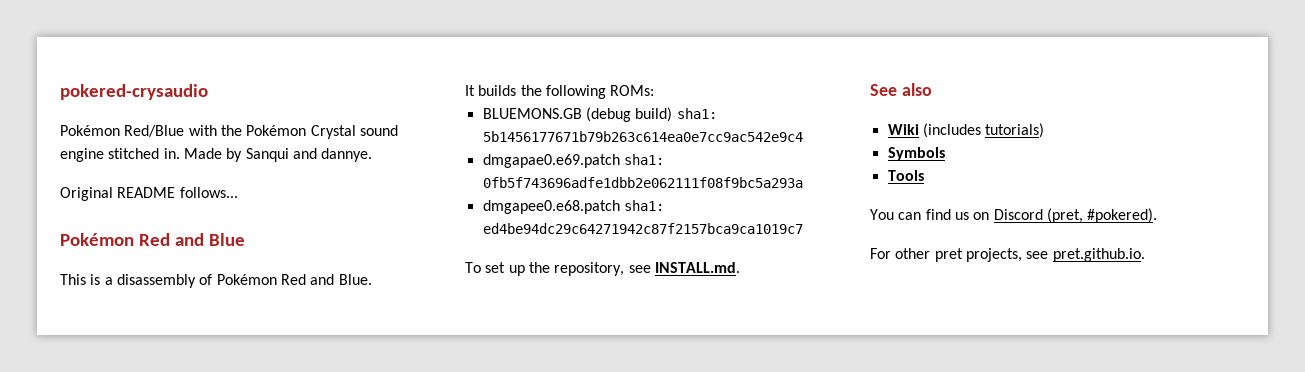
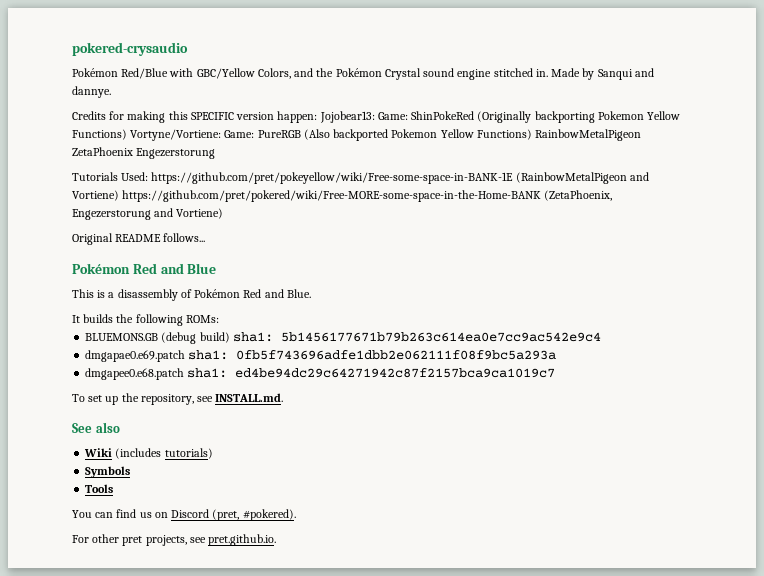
- Pokémon Red/Blue with the Pokémon Crystal sound engine stitched in.
+ Pokémon Red/Blue with GBC/Yellow Colors, and the Pokémon Crystal sound engine stitched in.
+ Credits for making this SPECIFIC version happen: Jojobear13: Game: ShinPokeRed (Originally backporting Pokemon Yellow Functions) Vortyne/Vortiene: Game: PureRGB (Also backported Pokemon Yellow Functions) RainbowMetalPigeon ZetaPhoenix Engezerstorung
+ Tutorials Used: https://github.com/pret/pokeyellow/wiki/Free-some-space-in-BANK-1E (RainbowMetalPigeon and Vortiene) https://github.com/pret/pokered/wiki/Free-MORE-some-space-in-the-Home-BANK (ZetaPhoenix, Engezerstorung and Vortiene)

